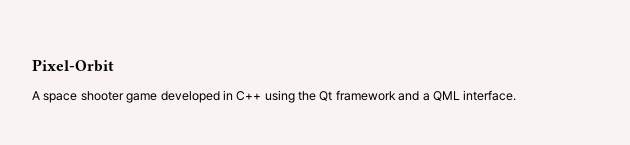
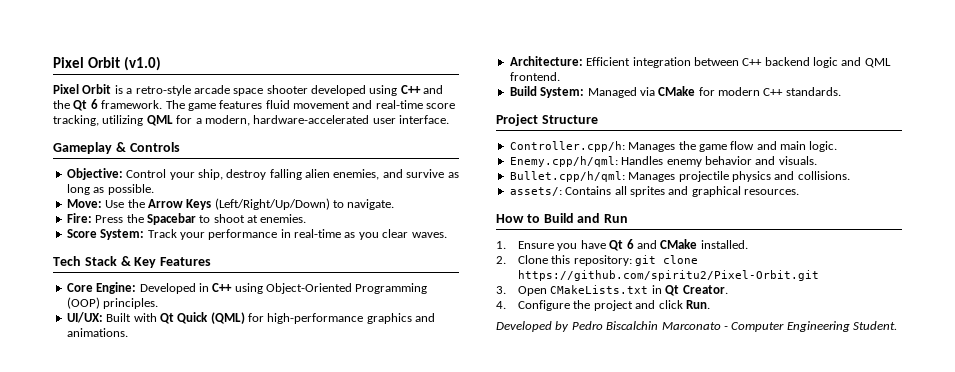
- Pixel-Orbit
- A space shooter game developed in C++ using the Qt framework and a QML interface.
+ Pixel Orbit (v1.0)
+ Pixel Orbit is a retro-style arcade space shooter developed using C++ and the Qt 6 framework. The game features fluid movement and real-time score tracking, utilizing QML for a modern, hardware-accelerated user interface.
+ Gameplay & Controls
+ Objective: Control your ship, destroy falling alien enemies, and survive as long as possible.
+ Move: Use the Arrow Keys (Left/Right/Up/Down) to navigate.
+ Fire: Press the Spacebar to shoot at enemies.
+ Score System: Track your performance in real-time as you clear waves.
+ Tech Stack & Key Features
+ Core Engine: Developed in C++ using Object-Oriented Programming (OOP) principles.
+ UI/UX: Built with Qt Quick (QML) for high-performance graphics and animations.
+ Architecture: Efficient integration between C++ backend logic and QML frontend.
+ Build System: Managed via CMake for modern C++ standards.
+ Project Structure
+ Controller.cpp/h: Manages the game flow and main logic.
+ Enemy.cpp/h/qml: Handles enemy behavior and visuals.
+ Bullet.cpp/h/qml: Manages projectile physics and collisions.
+ assets/: Contains all sprites and graphical resources.
+ How to Build and Run
+ 1. Ensure you have Qt 6 and CMake installed.
+ 2. Clone this repository: git clone https://github.com/spiritu2/Pixel-Orbit.git
+ 3. Open CMakeLists.txt in Qt Creator.
+ 4. Configure the project and click Run.
+ Developed by Pedro Biscalchin Marconato - Computer Engineering Student.

